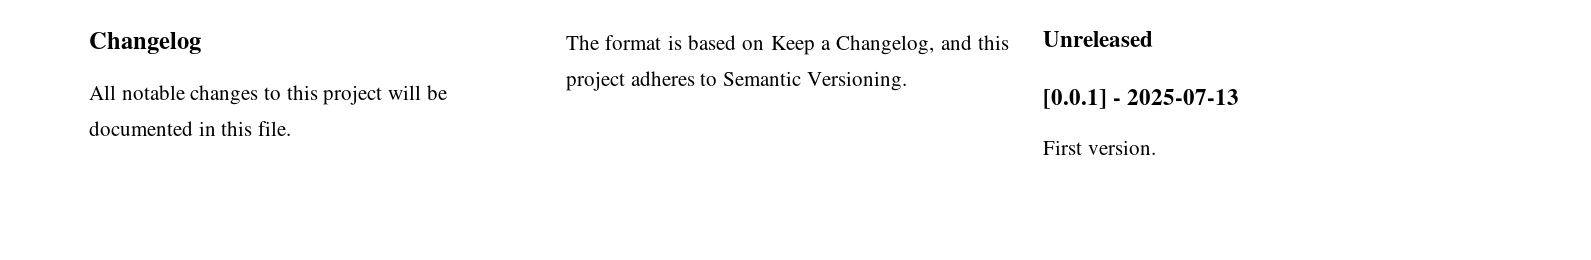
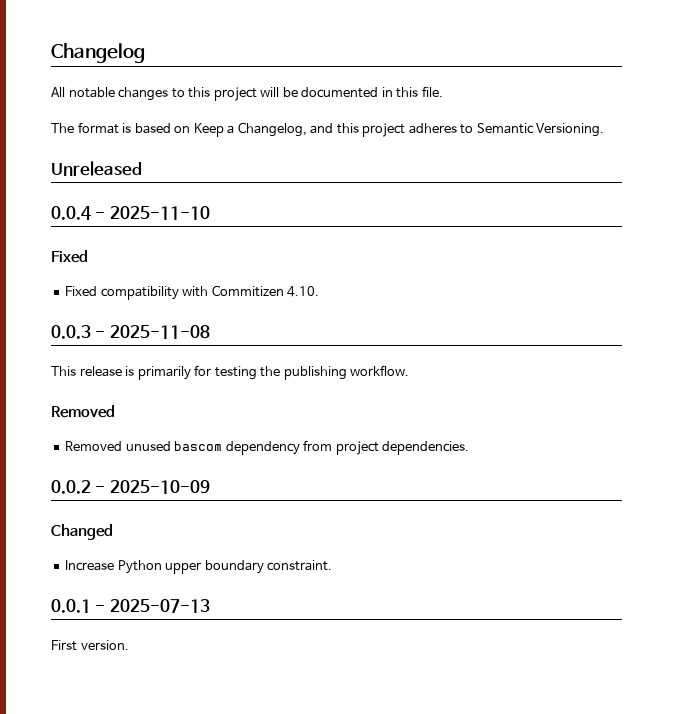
- [0.0.1] - 2025-07-13
+ 0.0.4 - 2025-11-10
+ Fixed
+ Fixed compatibility with Commitizen 4.10.
+ 0.0.3 - 2025-11-08
+ This release is primarily for testing the publishing workflow.
+ Removed
+ Removed unused bascom dependency from project dependencies.
+ 0.0.2 - 2025-10-09
+ Changed
+ Increase Python upper boundary constraint.
+ 0.0.1 - 2025-07-13

